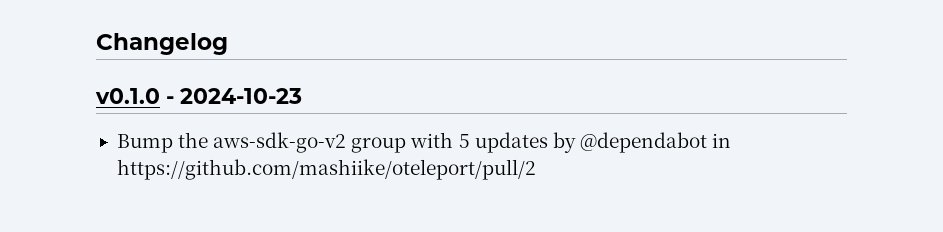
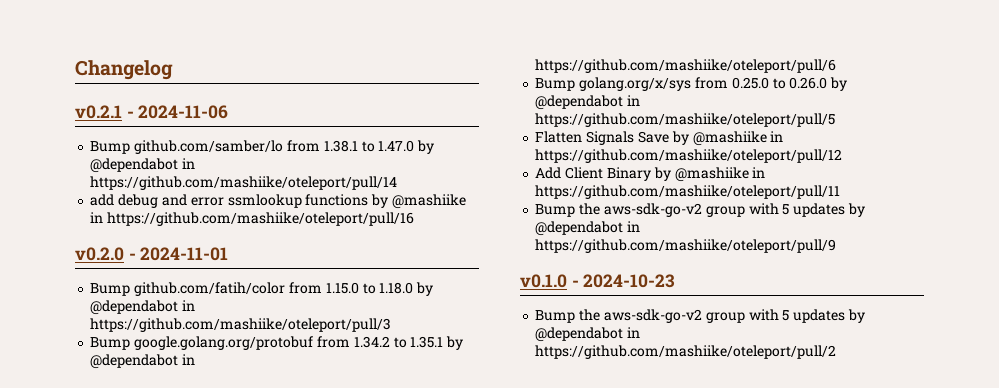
+ v0.2.1 - 2024-11-06
+ Bump github.com/samber/lo from 1.38.1 to 1.47.0 by @dependabot in https://github.com/mashiike/oteleport/pull/14
+ add debug and error ssmlookup functions by @mashiike in https://github.com/mashiike/oteleport/pull/16
+ v0.2.0 - 2024-11-01
+ Bump github.com/fatih/color from 1.15.0 to 1.18.0 by @dependabot in https://github.com/mashiike/oteleport/pull/3
+ Bump google.golang.org/protobuf from 1.34.2 to 1.35.1 by @dependabot in https://github.com/mashiike/oteleport/pull/6
+ Bump golang.org/x/sys from 0.25.0 to 0.26.0 by @dependabot in https://github.com/mashiike/oteleport/pull/5
+ Flatten Signals Save by @mashiike in https://github.com/mashiike/oteleport/pull/12
+ Add Client Binary by @mashiike in https://github.com/mashiike/oteleport/pull/11
+ Bump the aws-sdk-go-v2 group with 5 updates by @dependabot in https://github.com/mashiike/oteleport/pull/9

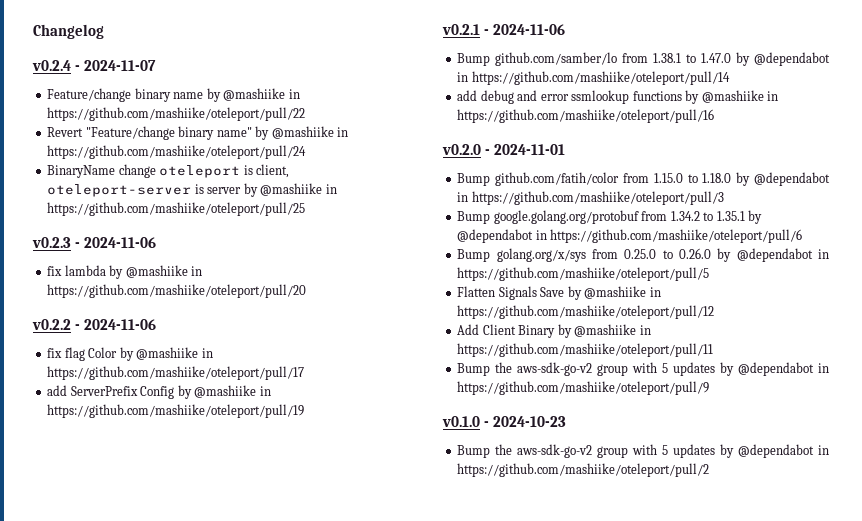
+ v0.2.4 - 2024-11-07
+ Feature/change binary name by @mashiike in https://github.com/mashiike/oteleport/pull/22
+ Revert "Feature/change binary name" by @mashiike in https://github.com/mashiike/oteleport/pull/24
+ BinaryName change oteleport is client, oteleport-server is server by @mashiike in https://github.com/mashiike/oteleport/pull/25
+ v0.2.3 - 2024-11-06
+ fix lambda by @mashiike in https://github.com/mashiike/oteleport/pull/20
+ v0.2.2 - 2024-11-06
+ fix flag Color by @mashiike in https://github.com/mashiike/oteleport/pull/17
+ add ServerPrefix Config by @mashiike in https://github.com/mashiike/oteleport/pull/19

